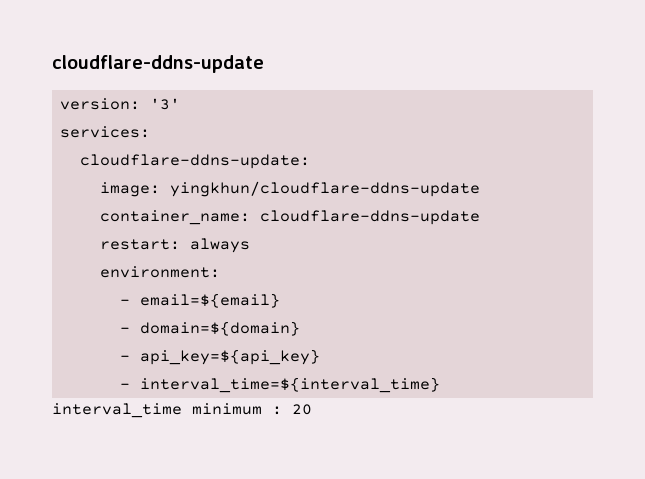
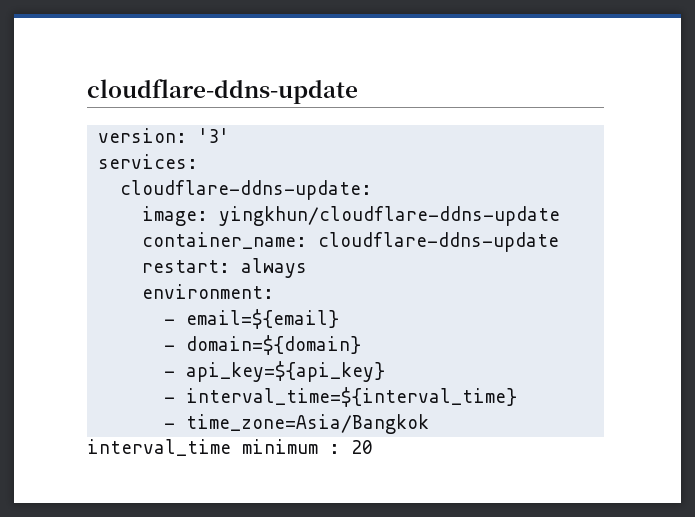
+ - time_zone=Asia/Bangkok

